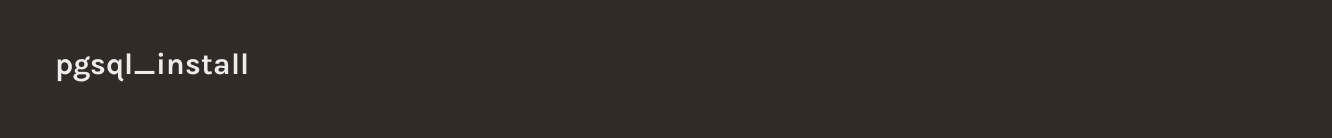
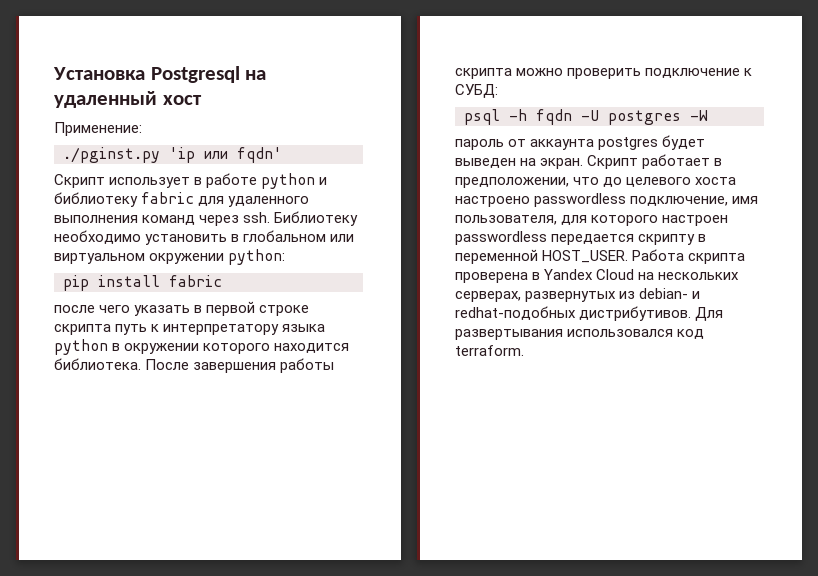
- pgsql_install
+ Установка Postgresql на удаленный хост
+ Применение:
+ ./pginst.py 'ip или fqdn'
+ Скрипт использует в работе python и библиотеку fabric для удаленного выполнения команд через ssh. Библиотеку необходимо установить в глобальном или виртуальном окружении python:
+ pip install fabric
+ после чего указать в первой строке скрипта путь к интерпретатору языка python в окружении которого находится библиотека. После завершения работы скрипта можно проверить подключение к СУБД:
+ psql -h fqdn -U postgres -W
+ пароль от аккаунта postgres будет выведен на экран. Скрипт работает в предположении, что до целевого хоста настроено passwordless подключение, имя пользователя, для которого настроен passwordless передается скрипту в переменной HOST_USER. Работа скрипта проверена в Yandex Cloud на нескольких серверах, развернутых из debian- и redhat-подобных дистрибутивов. Для развертывания использовался код terraform.

